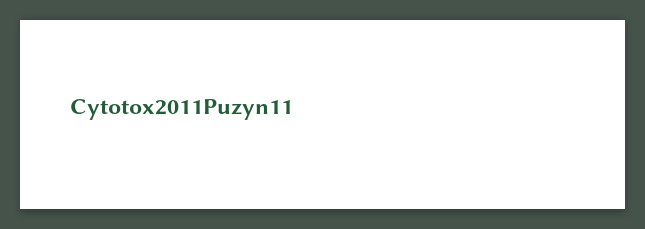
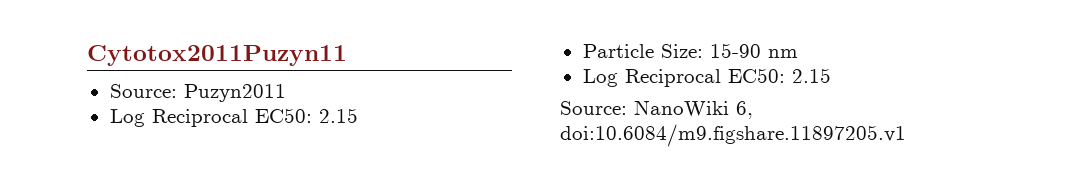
+ Source: Puzyn2011
+ Log Reciprocal EC50: 2.15
+ Particle Size: 15-90 nm
+ Log Reciprocal EC50: 2.15
+ Source: NanoWiki 6, doi:10.6084/m9.figshare.11897205.v1

